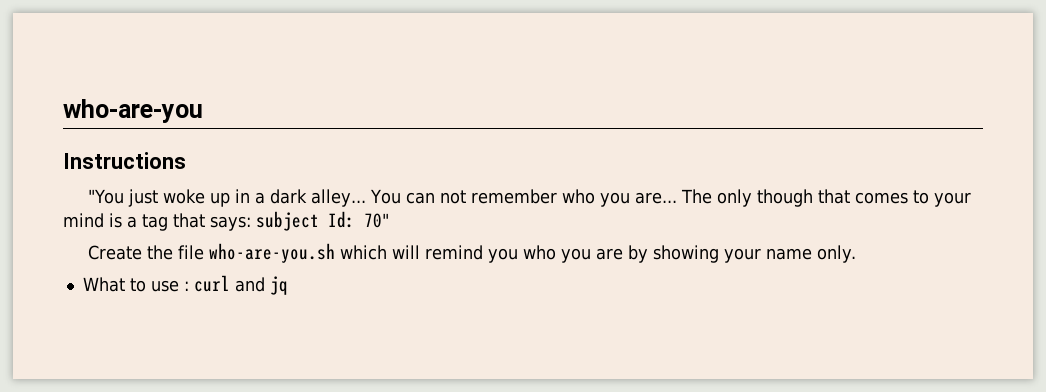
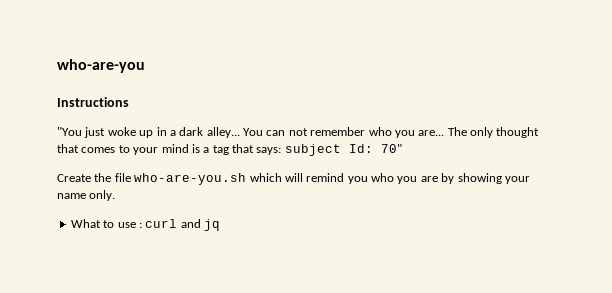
- The only though that comes to your mind is a tag that says: subject Id: 70"
+ The only thought that comes to your mind is a tag that says: subject Id: 70"

